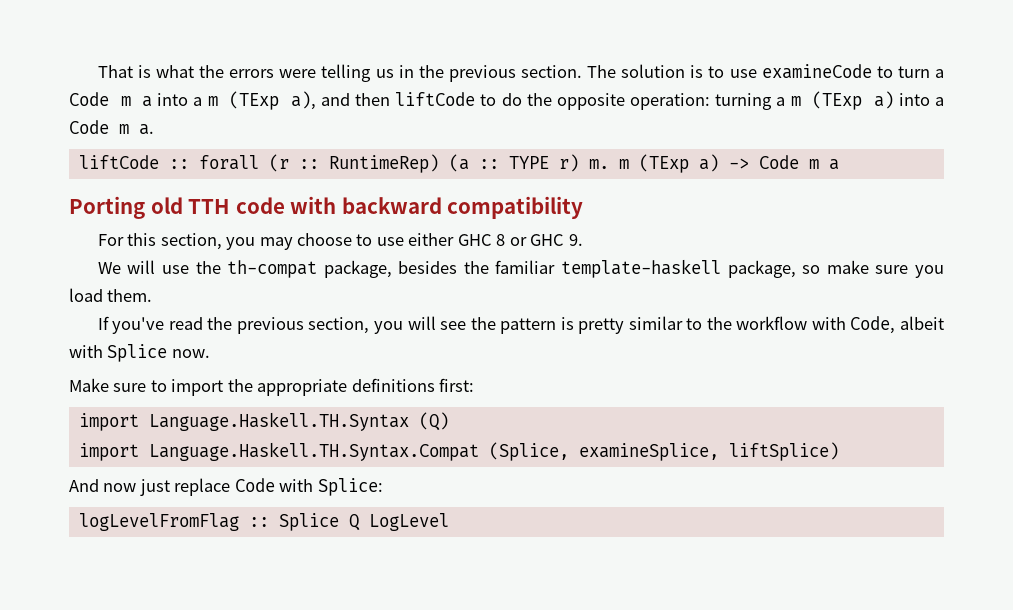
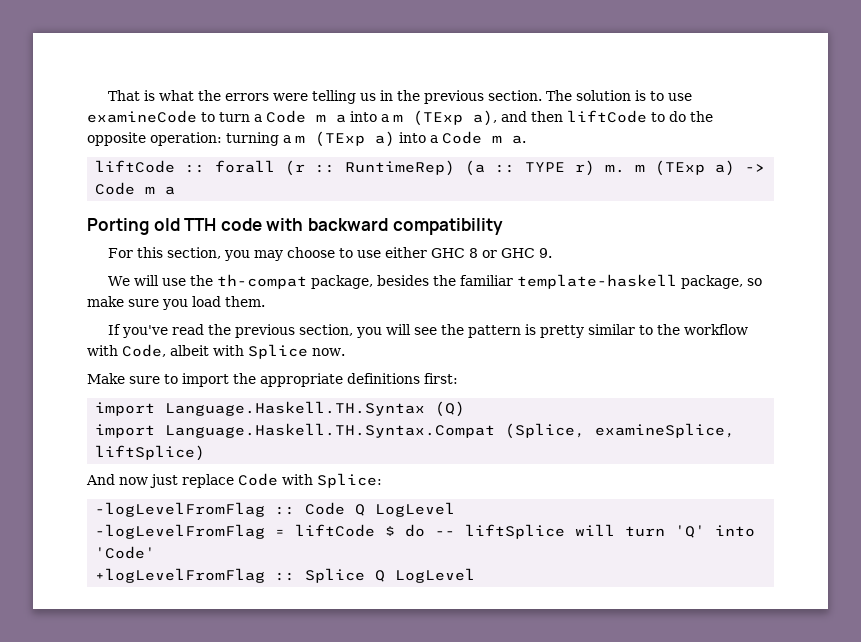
- logLevelFromFlag :: Splice Q LogLevel
+ -logLevelFromFlag :: Code Q LogLevel
+ -logLevelFromFlag = liftCode $ do -- liftSplice will turn 'Q' into 'Code'
+ +logLevelFromFlag :: Splice Q LogLevel

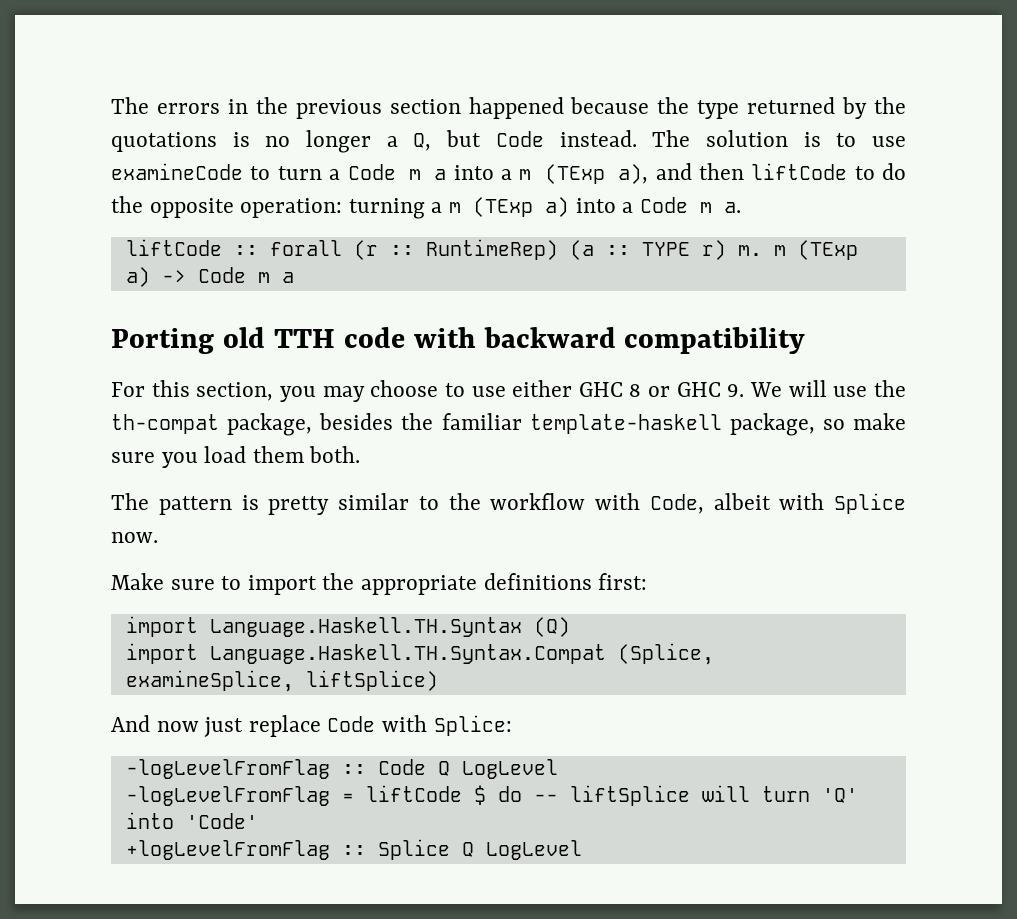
- That is what the errors were telling us in the previous section.
+ The errors in the previous section happened because the type returned by the quotations is no longer a Q, but Code instead.
- For this section, you may choose to use either GHC 8 or GHC 9.
- We will use the th-compat package, besides the familiar template-haskell package, so make sure you load them.
- If you've read the previous section, you will see the pattern is pretty similar to the workflow with Code, albeit with Splice now.
+ For this section, you may choose to use either GHC 8 or GHC 9. We will use the th-compat package, besides the familiar template-haskell package, so make sure you load them both.
+ The pattern is pretty similar to the workflow with Code, albeit with Splice now.

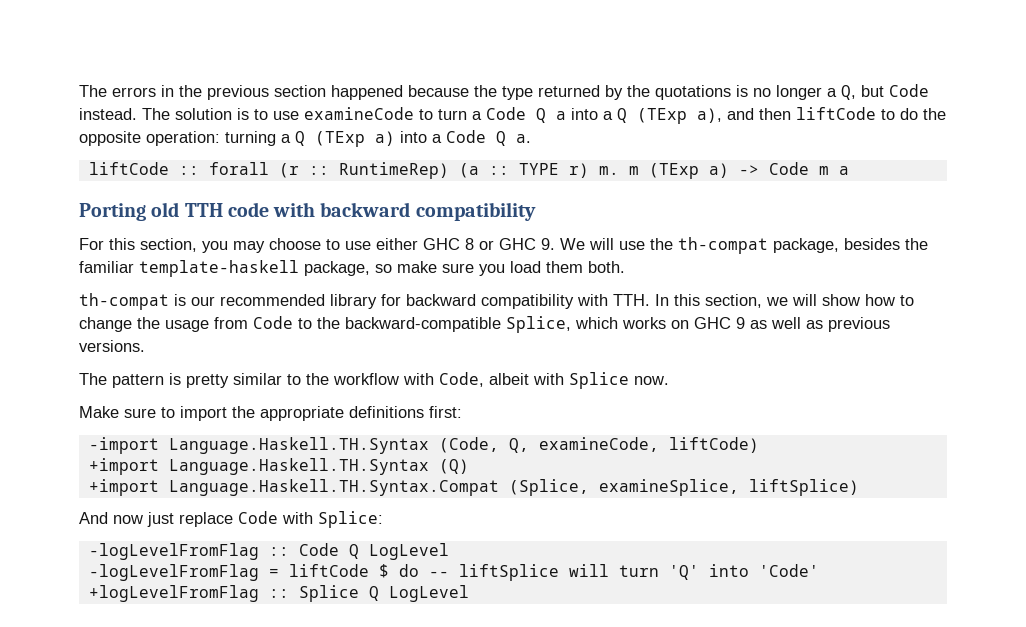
- The solution is to use examineCode to turn a Code m a into a m (TExp a), and then liftCode to do the opposite operation: turning a m (TExp a) into a Code m a.
+ The solution is to use examineCode to turn a Code Q a into a Q (TExp a), and then liftCode to do the opposite operation: turning a Q (TExp a) into a Code Q a.
+ th-compat is our recommended library for backward compatibility with TTH. In this section, we will show how to change the usage from Code to the backward-compatible Splice, which works on GHC 9 as well as previous versions.
- import Language.Haskell.TH.Syntax (Q)
+ -import Language.Haskell.TH.Syntax (Code, Q, examineCode, liftCode)
+ +import Language.Haskell.TH.Syntax (Q)
- import Language.Haskell.TH.Syntax.Compat (Splice, examineSplice, liftSplice)
+ +import Language.Haskell.TH.Syntax.Compat (Splice, examineSplice, liftSplice)

